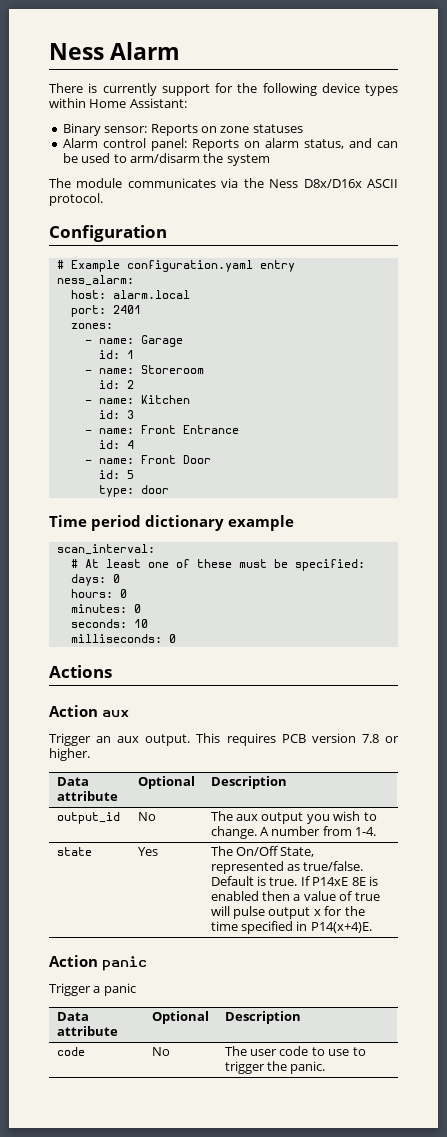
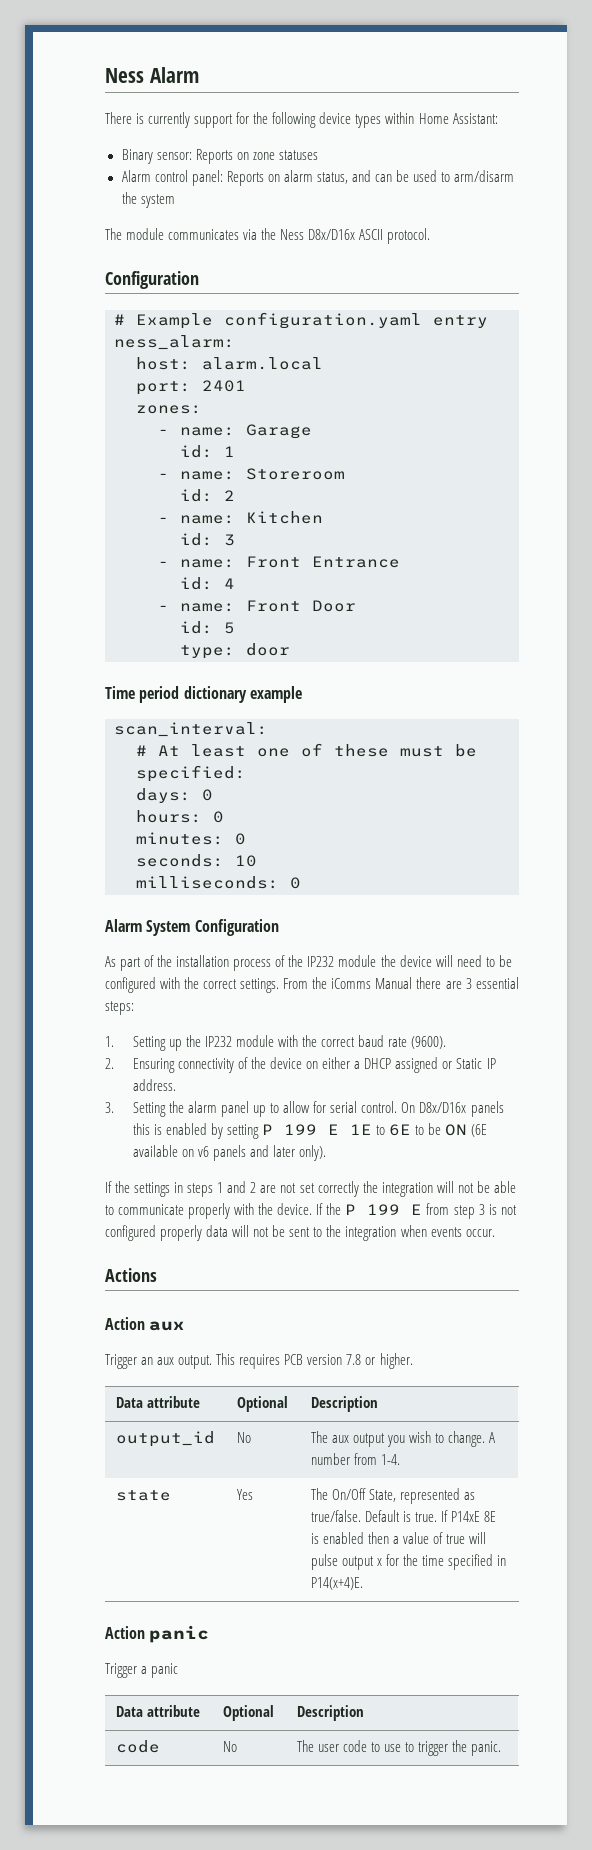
+ Alarm System Configuration
+ As part of the installation process of the IP232 module the device will need to be configured with the correct settings. From the iComms Manual there are 3 essential steps:
+ 1. Setting up the IP232 module with the correct baud rate (9600).
+ 2. Ensuring connectivity of the device on either a DHCP assigned or Static IP address.
+ 3. Setting the alarm panel up to allow for serial control. On D8x/D16x panels this is enabled by setting P 199 E 1E to 6E to be ON (6E available on v6 panels and later only).
+ If the settings in steps 1 and 2 are not set correctly the integration will not be able to communicate properly with the device. If the P 199 E from step 3 is not configured properly data will not be sent to the integration when events occur.

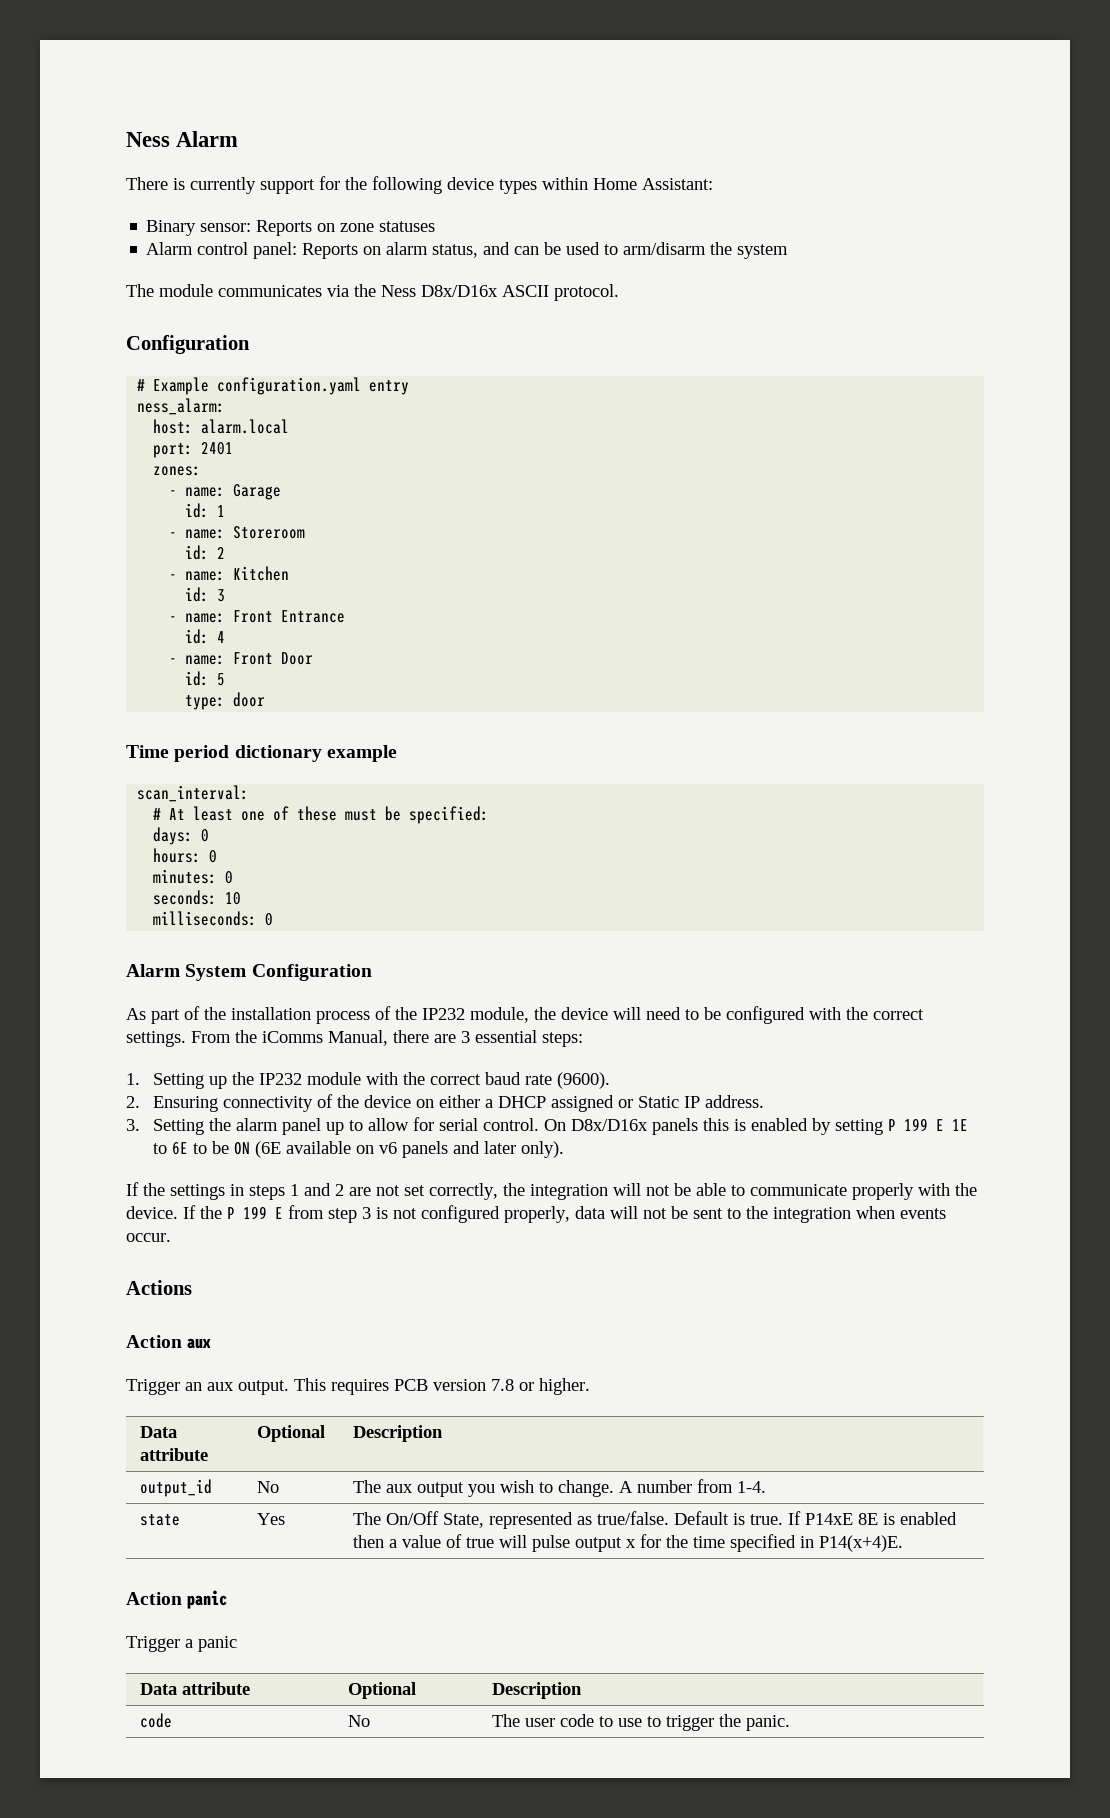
- As part of the installation process of the IP232 module the device will need to be configured with the correct settings.
+ As part of the installation process of the IP232 module, the device will need to be configured with the correct settings.
- From the iComms Manual there are 3 essential steps:
+ From the iComms Manual, there are 3 essential steps:
- If the settings in steps 1 and 2 are not set correctly the integration will not be able to communicate properly with the device.
+ If the settings in steps 1 and 2 are not set correctly, the integration will not be able to communicate properly with the device.
- If the P 199 E from step 3 is not configured properly data will not be sent to the integration when events occur.
+ If the P 199 E from step 3 is not configured properly, data will not be sent to the integration when events occur.

